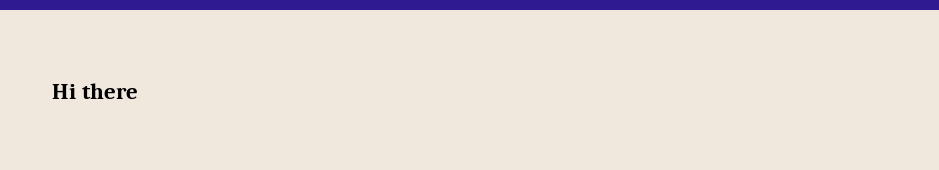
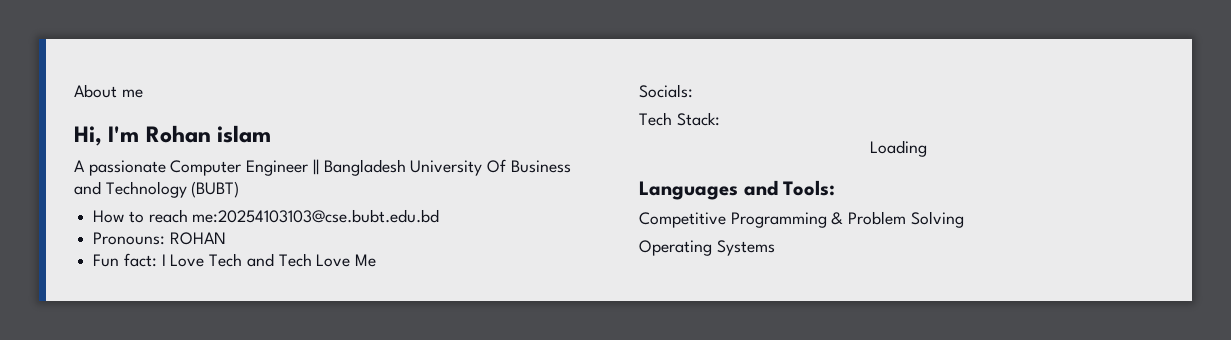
- Hi there
+ About me
+ Hi, I'm Rohan islam
+ A passionate Computer Engineer || Bangladesh University Of Business and Technology (BUBT)
+ How to reach me:20254103103@cse.bubt.edu.bd
+ Pronouns: ROHAN
+ Fun fact: I Love Tech and Tech Love Me
+ Socials:
+ Tech Stack:
+ Loading
+ Languages and Tools:
+ Competitive Programming & Problem Solving
+ Operating Systems

